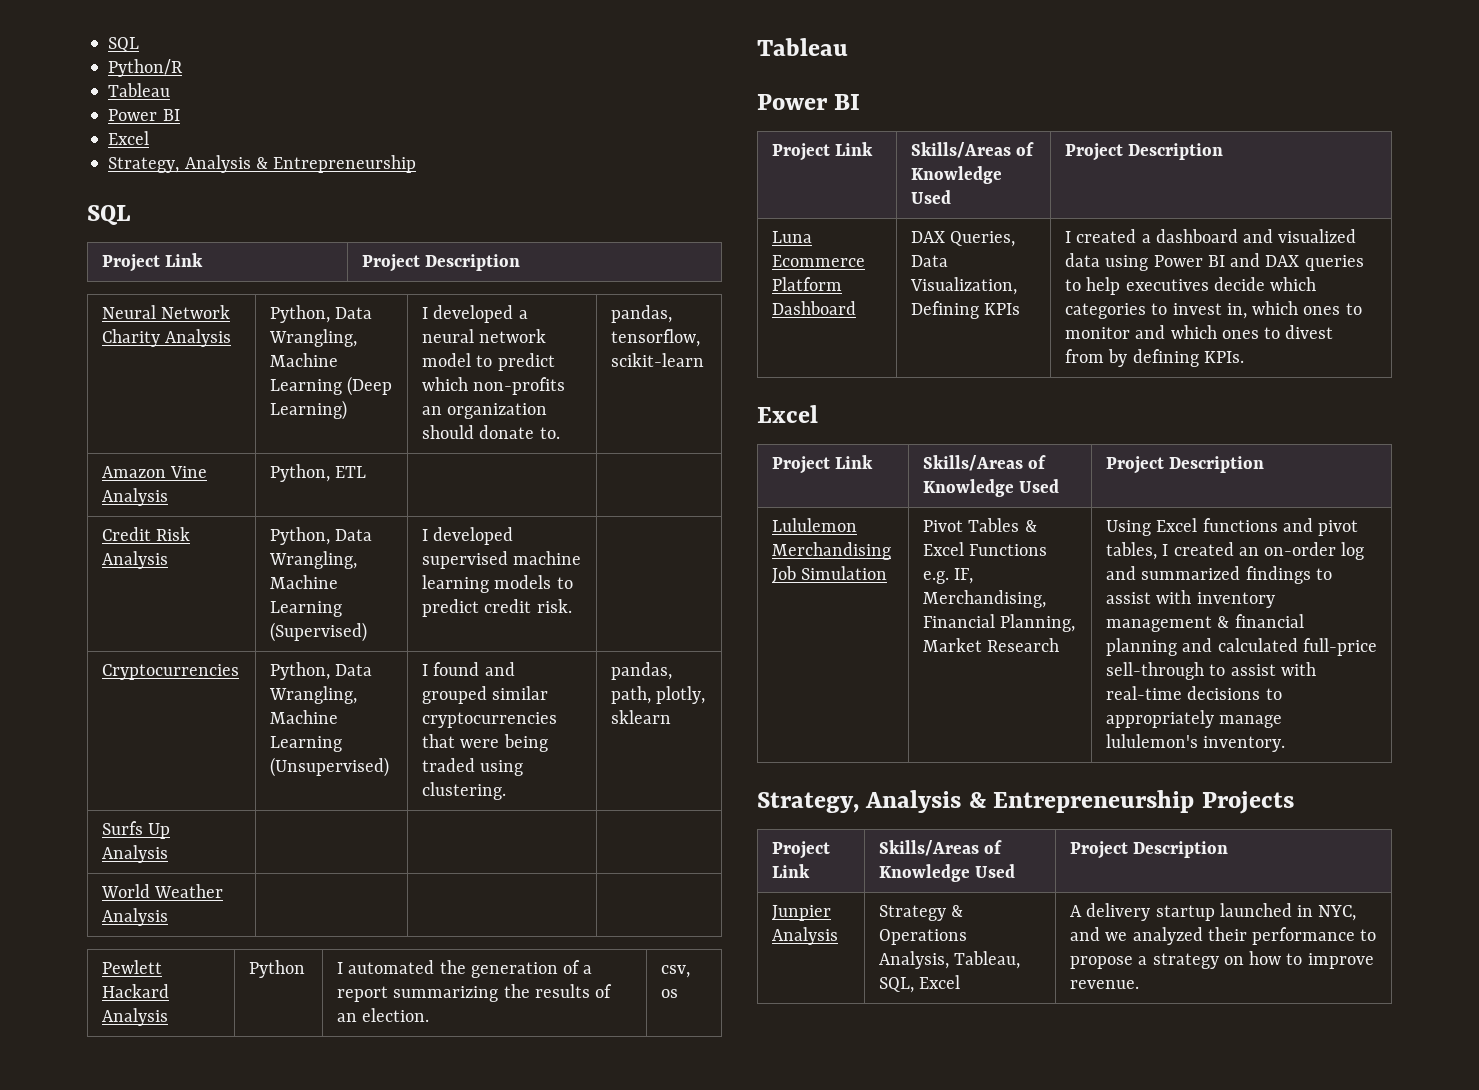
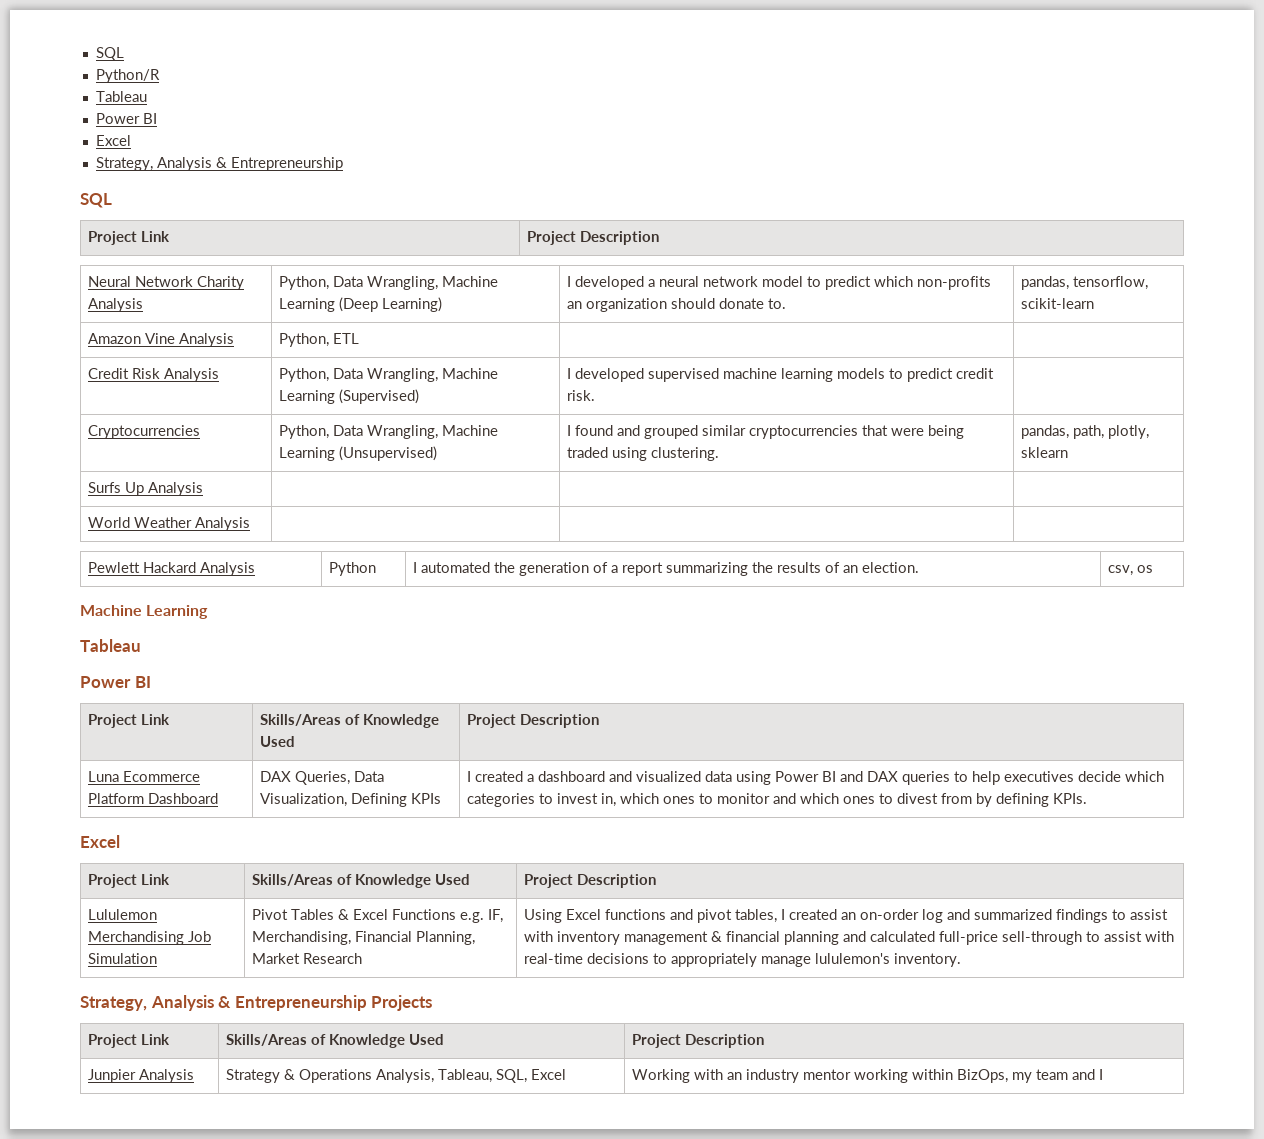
  Pewlett Hackard Analysis | Python | I automated the generation of a report summarizing the results of an election. | csv, os
+ Machine Learning
- Junpier Analysis | Strategy & Operations Analysis, Tableau, SQL, Excel | A delivery startup launched in NYC, and we analyzed their performance to propose a strategy on how to improve revenue.
+ Junpier Analysis | Strategy & Operations Analysis, Tableau, SQL, Excel | Working with an industry mentor working within BizOps, my team and I

